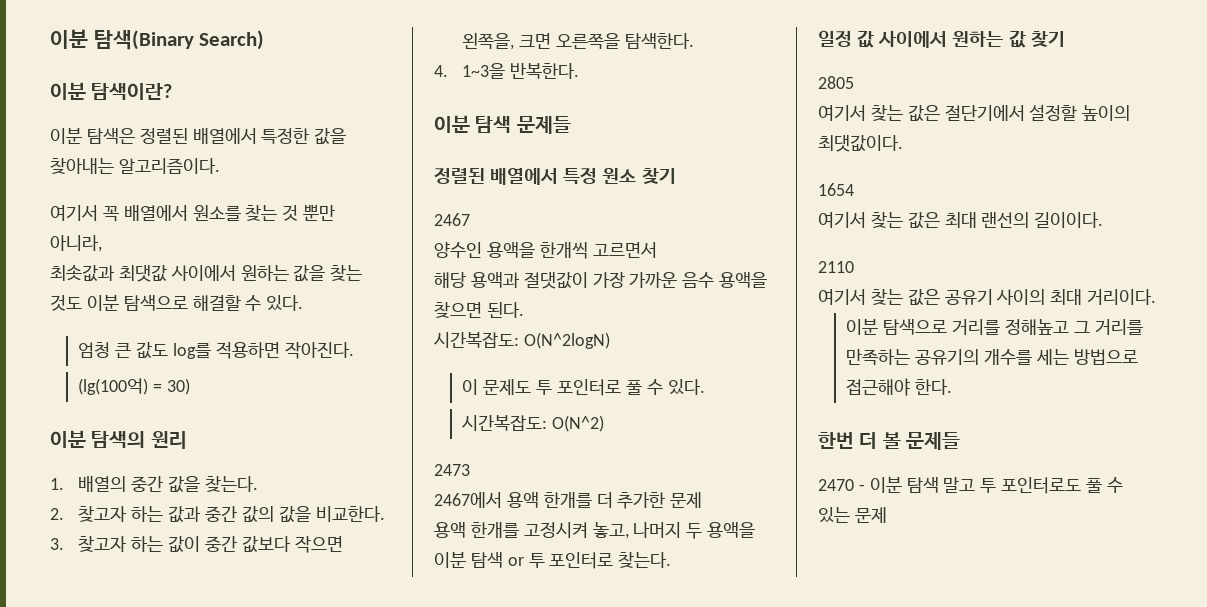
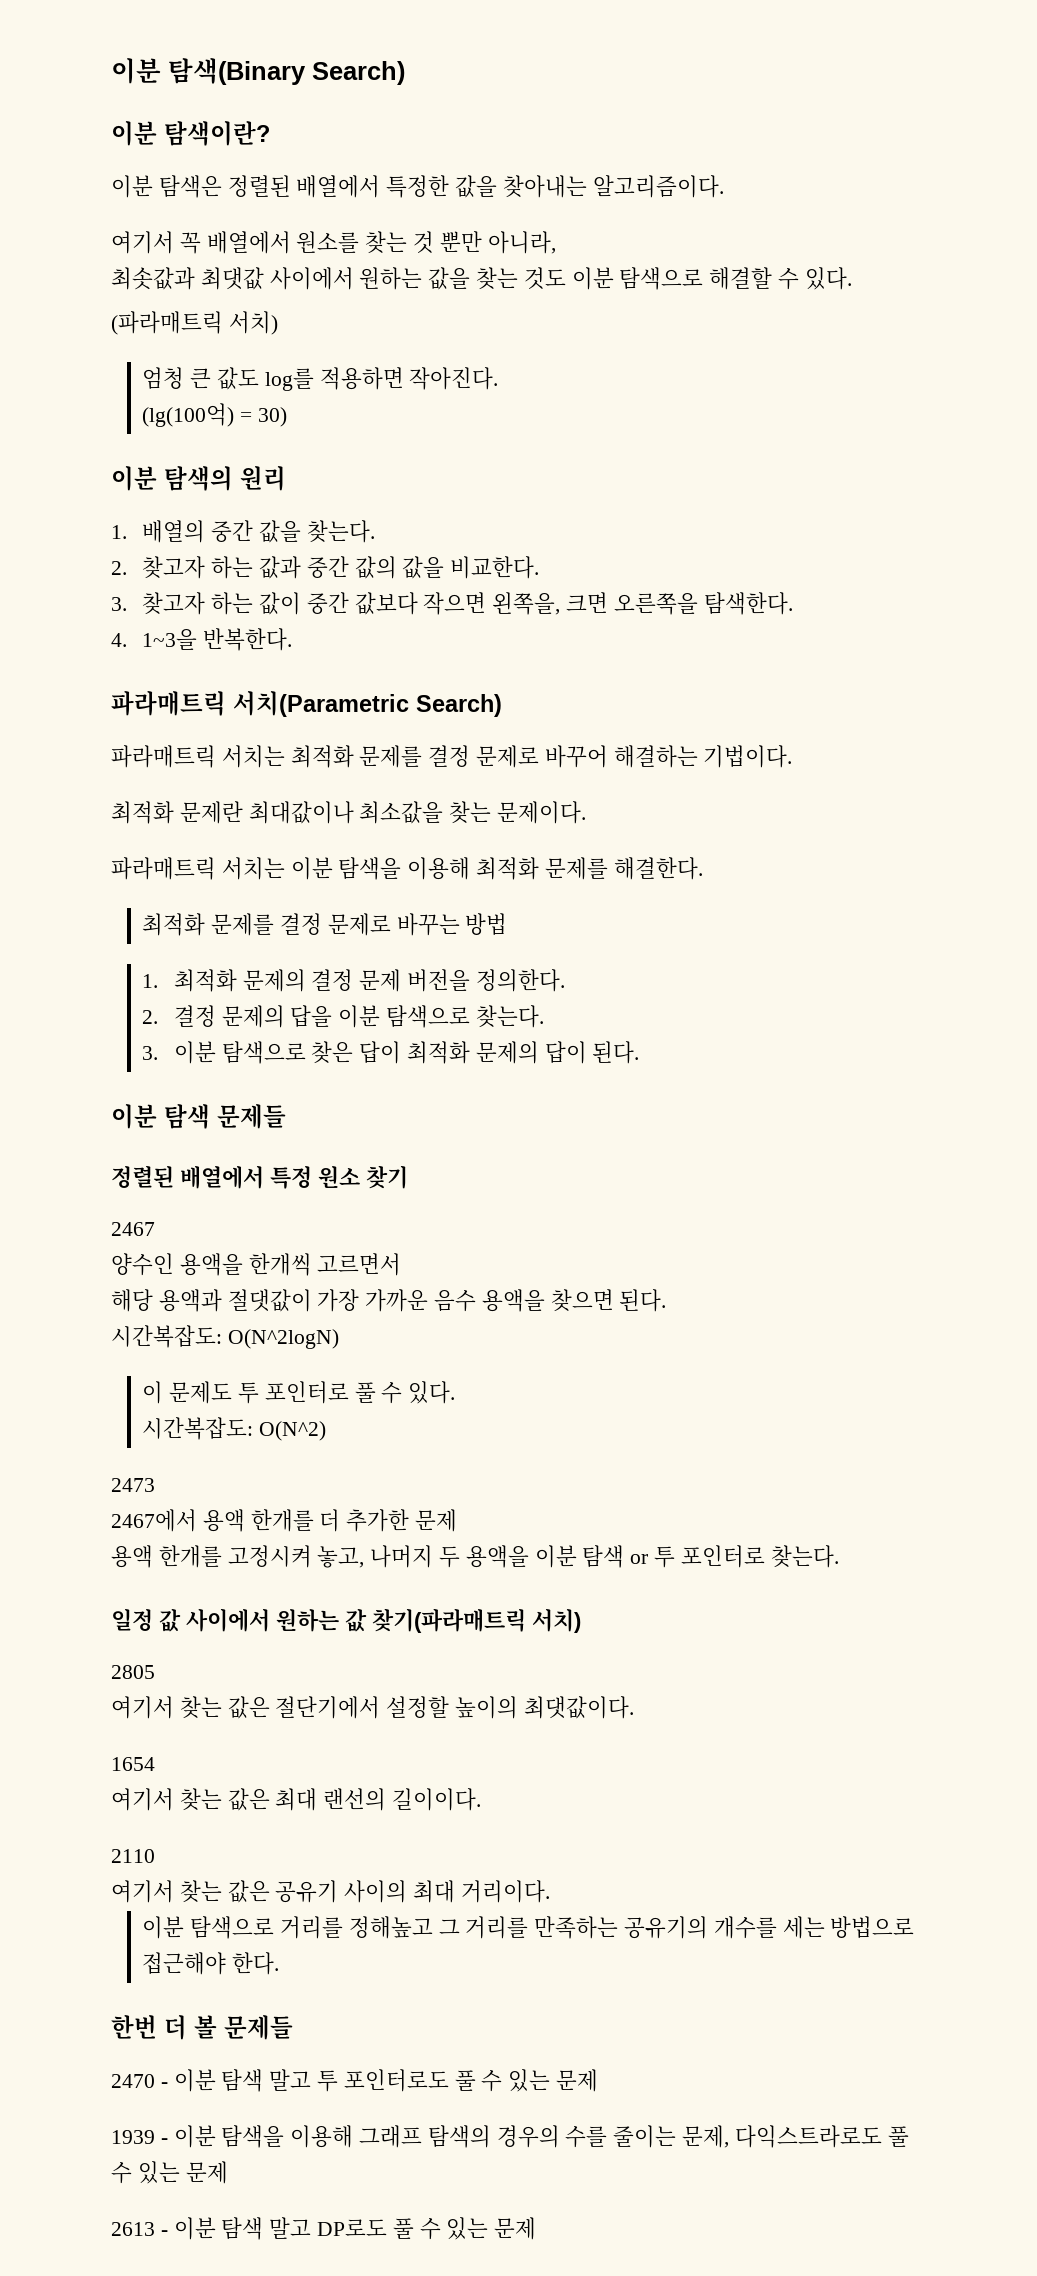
+ (파라매트릭 서치)
+ 파라매트릭 서치(Parametric Search)
+ 파라매트릭 서치는 최적화 문제를 결정 문제로 바꾸어 해결하는 기법이다.
+ 최적화 문제란 최대값이나 최소값을 찾는 문제이다.
+ 파라매트릭 서치는 이분 탐색을 이용해 최적화 문제를 해결한다.
+ 최적화 문제를 결정 문제로 바꾸는 방법
+ 1. 최적화 문제의 결정 문제 버전을 정의한다.
+ 2. 결정 문제의 답을 이분 탐색으로 찾는다.
+ 3. 이분 탐색으로 찾은 답이 최적화 문제의 답이 된다.
- 일정 값 사이에서 원하는 값 찾기
+ 일정 값 사이에서 원하는 값 찾기(파라매트릭 서치)
+ 1939 - 이분 탐색을 이용해 그래프 탐색의 경우의 수를 줄이는 문제, 다익스트라로도 풀 수 있는 문제
+ 2613 - 이분 탐색 말고 DP로도 풀 수 있는 문제

